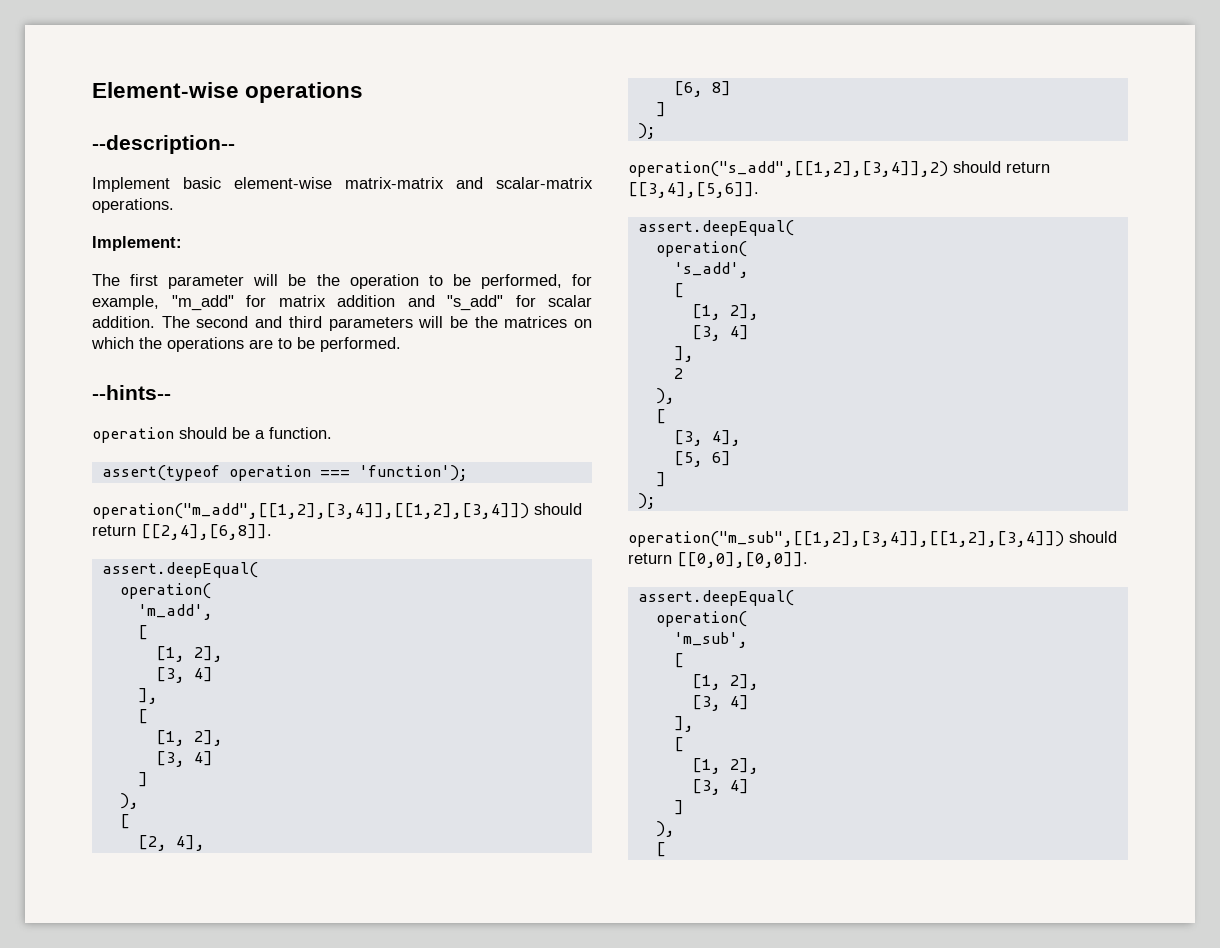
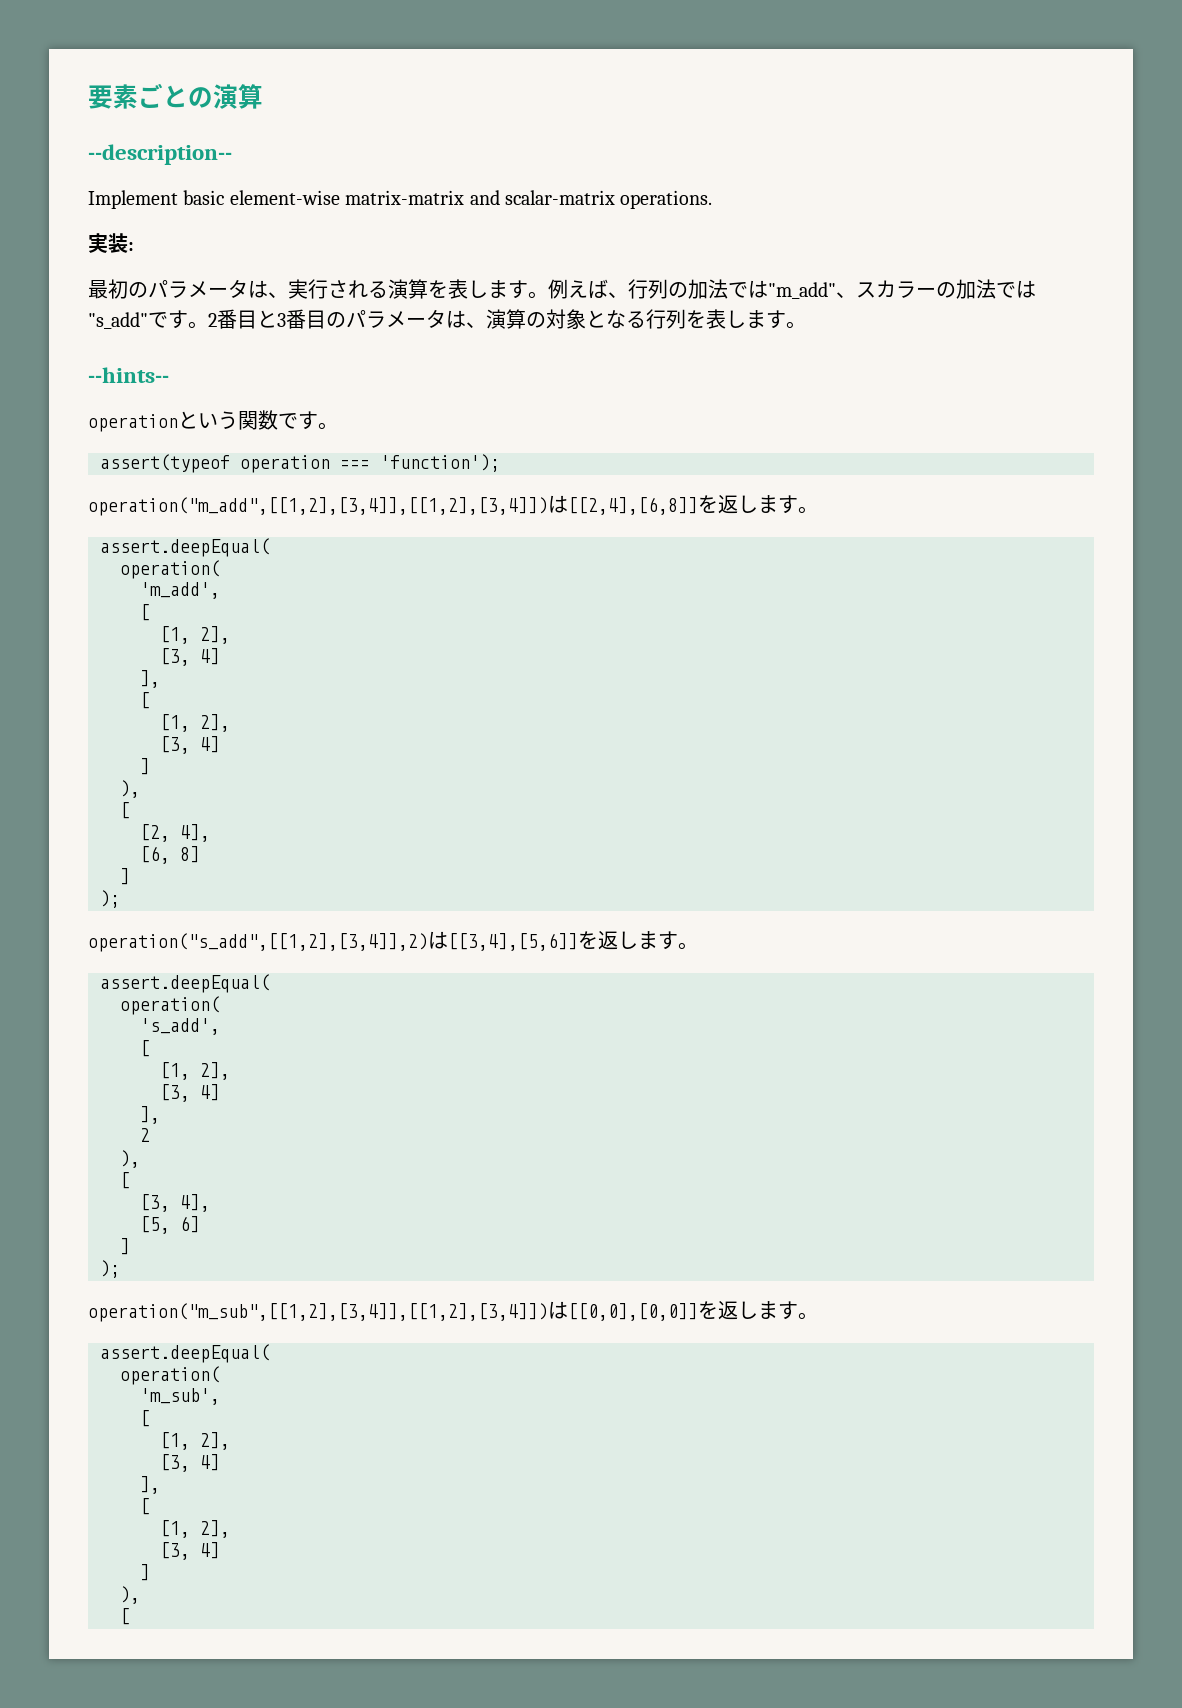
- Element-wise operations
+ 要素ごとの演算
- Implement:
- The first parameter will be the operation to be performed, for example, "m_add" for matrix addition and "s_add" for scalar addition. The second and third parameters will be the matrices on which the operations are to be performed.
+ 実装:
+ 最初のパラメータは、実行される演算を表します。例えば、行列の加法では"m_add"、スカラーの加法では"s_add"です。2番目と3番目のパラメータは、演算の対象となる行列を表します。
  --hints--
- operation should be a function.
+ operationという関数です。
- operation("m_add",[[1,2],[3,4]],[[1,2],[3,4]]) should return [[2,4],[6,8]].
+ operation("m_add",[[1,2],[3,4]],[[1,2],[3,4]])は[[2,4],[6,8]]を返します。
- operation("s_add",[[1,2],[3,4]],2) should return [[3,4],[5,6]].
+ operation("s_add",[[1,2],[3,4]],2)は[[3,4],[5,6]]を返します。
- operation("m_sub",[[1,2],[3,4]],[[1,2],[3,4]]) should return [[0,0],[0,0]].
+ operation("m_sub",[[1,2],[3,4]],[[1,2],[3,4]])は[[0,0],[0,0]]を返します。

